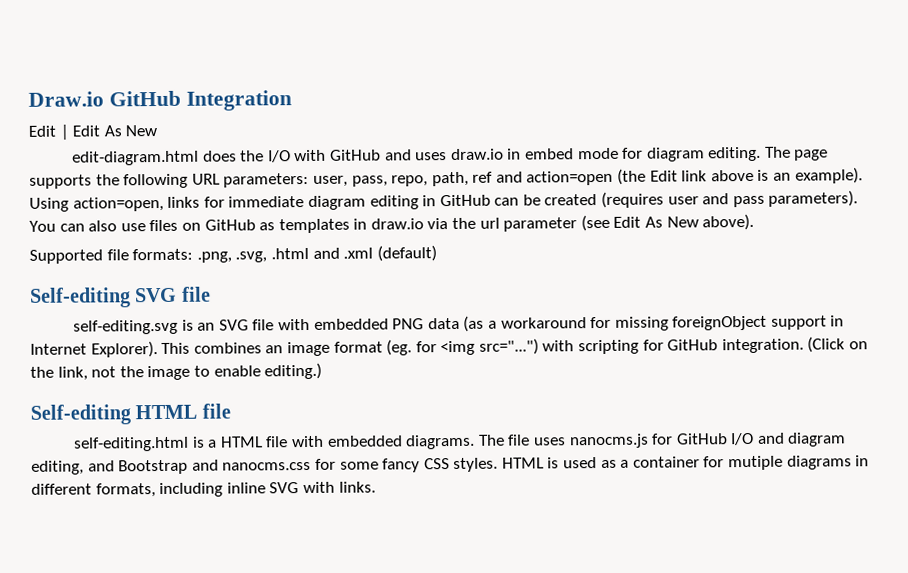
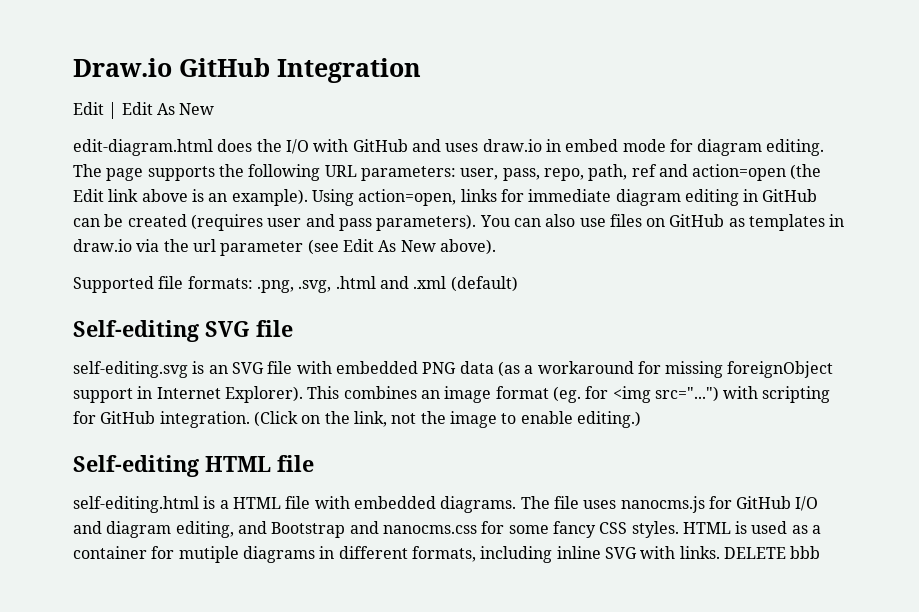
+ DELETE bbb

